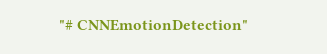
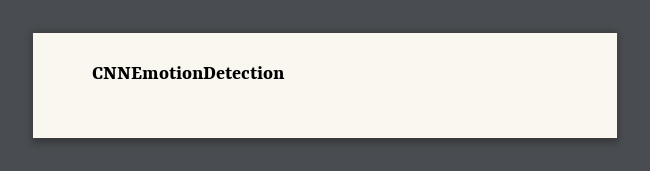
- "# CNNEmotionDetection"
+ CNNEmotionDetection

